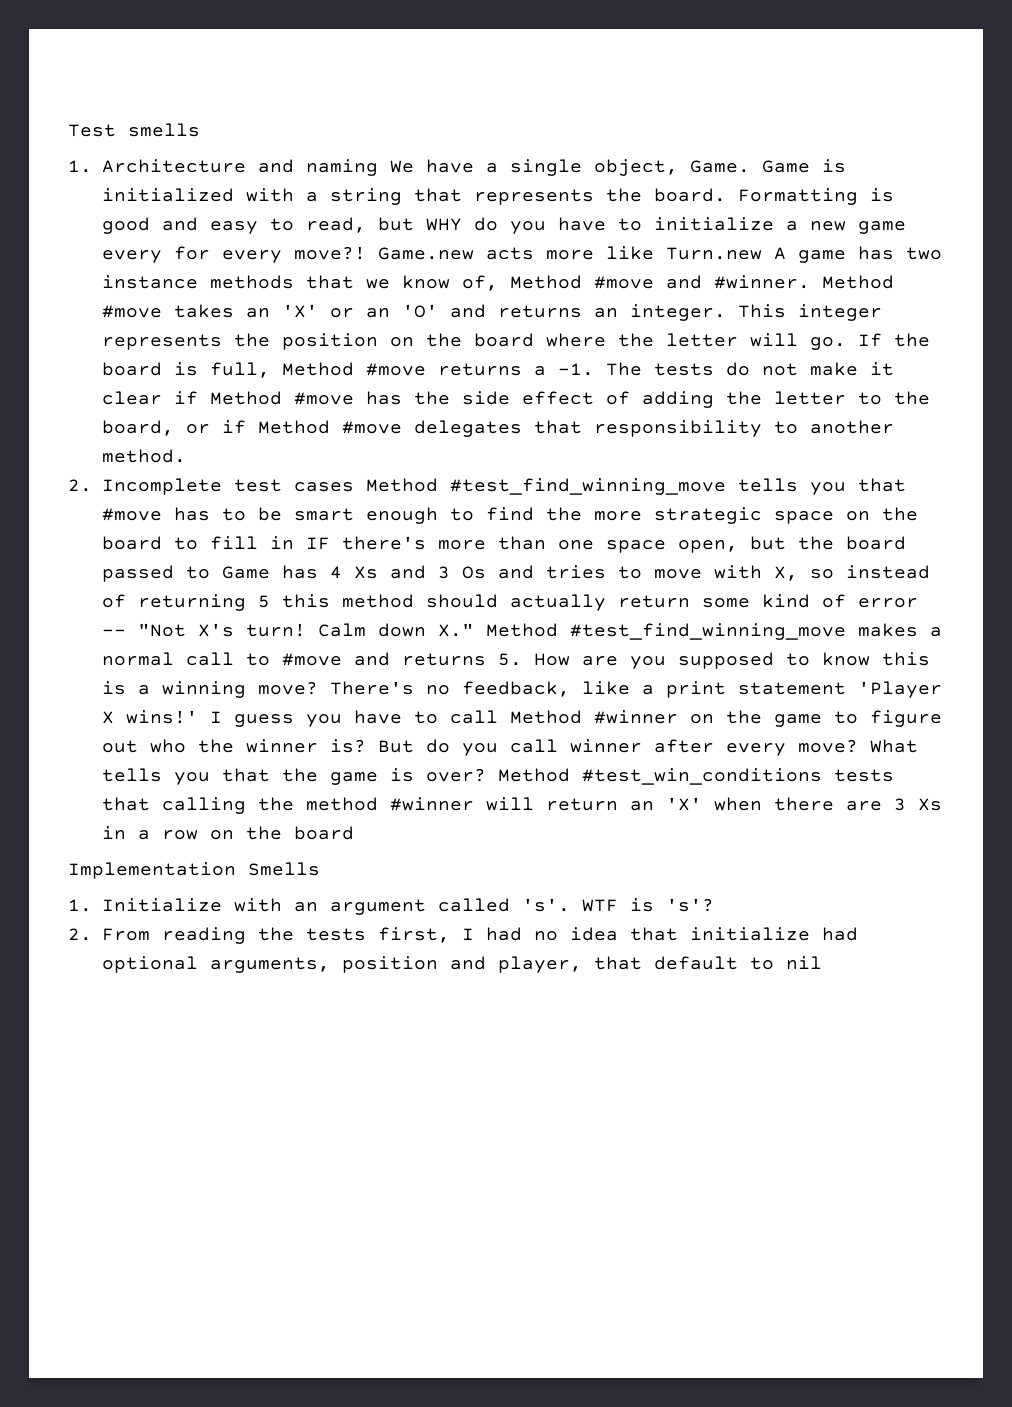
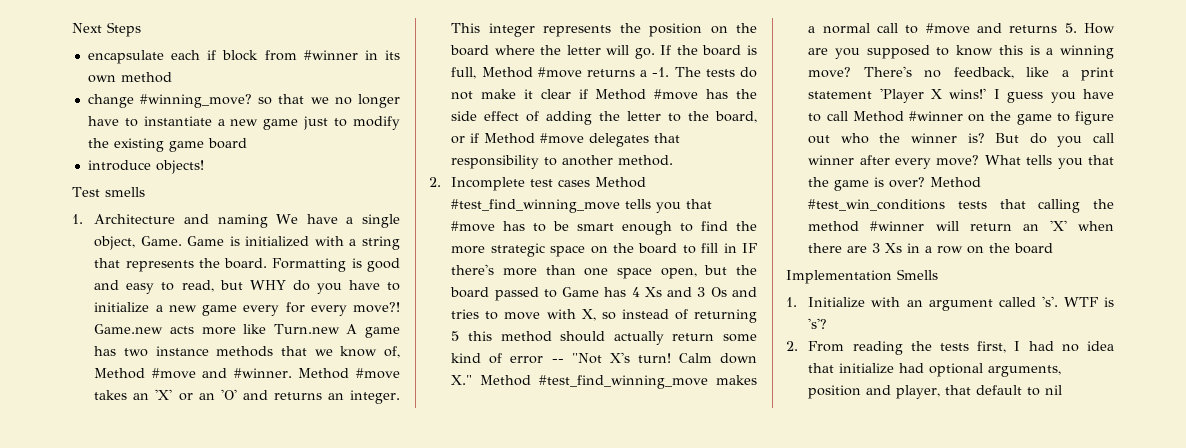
+ Next Steps
+ encapsulate each if block from #winner in its own method
+ change #winning_move? so that we no longer have to instantiate a new game just to modify the existing game board
+ introduce objects!

